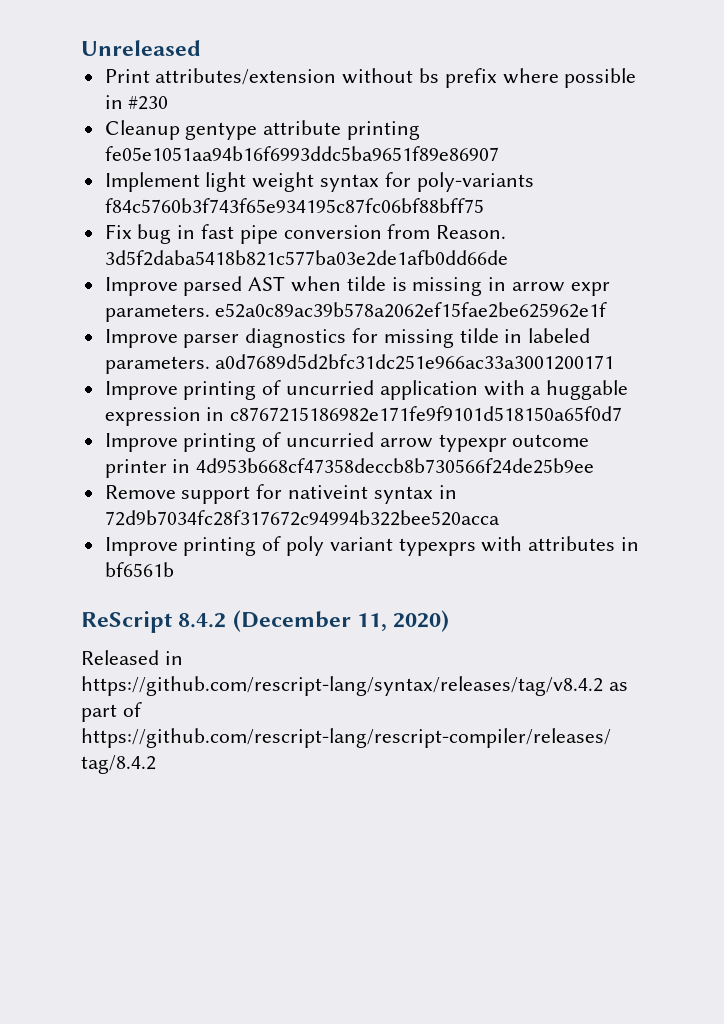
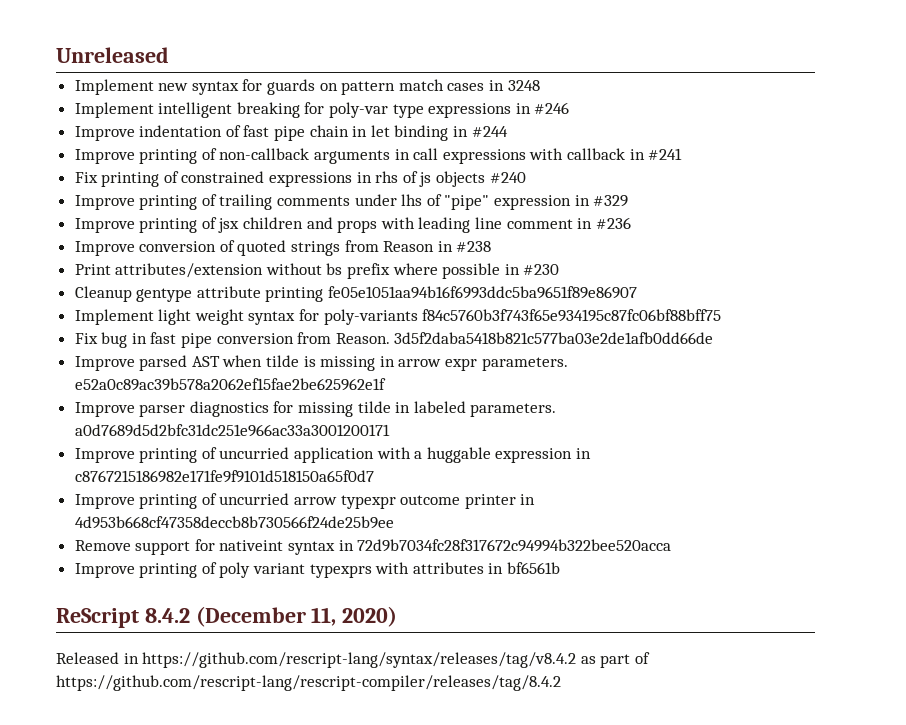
+ Implement new syntax for guards on pattern match cases in 3248
+ Implement intelligent breaking for poly-var type expressions in #246
+ Improve indentation of fast pipe chain in let binding in #244
+ Improve printing of non-callback arguments in call expressions with callback in #241
+ Fix printing of constrained expressions in rhs of js objects #240
+ Improve printing of trailing comments under lhs of "pipe" expression in #329
+ Improve printing of jsx children and props with leading line comment in #236
+ Improve conversion of quoted strings from Reason in #238

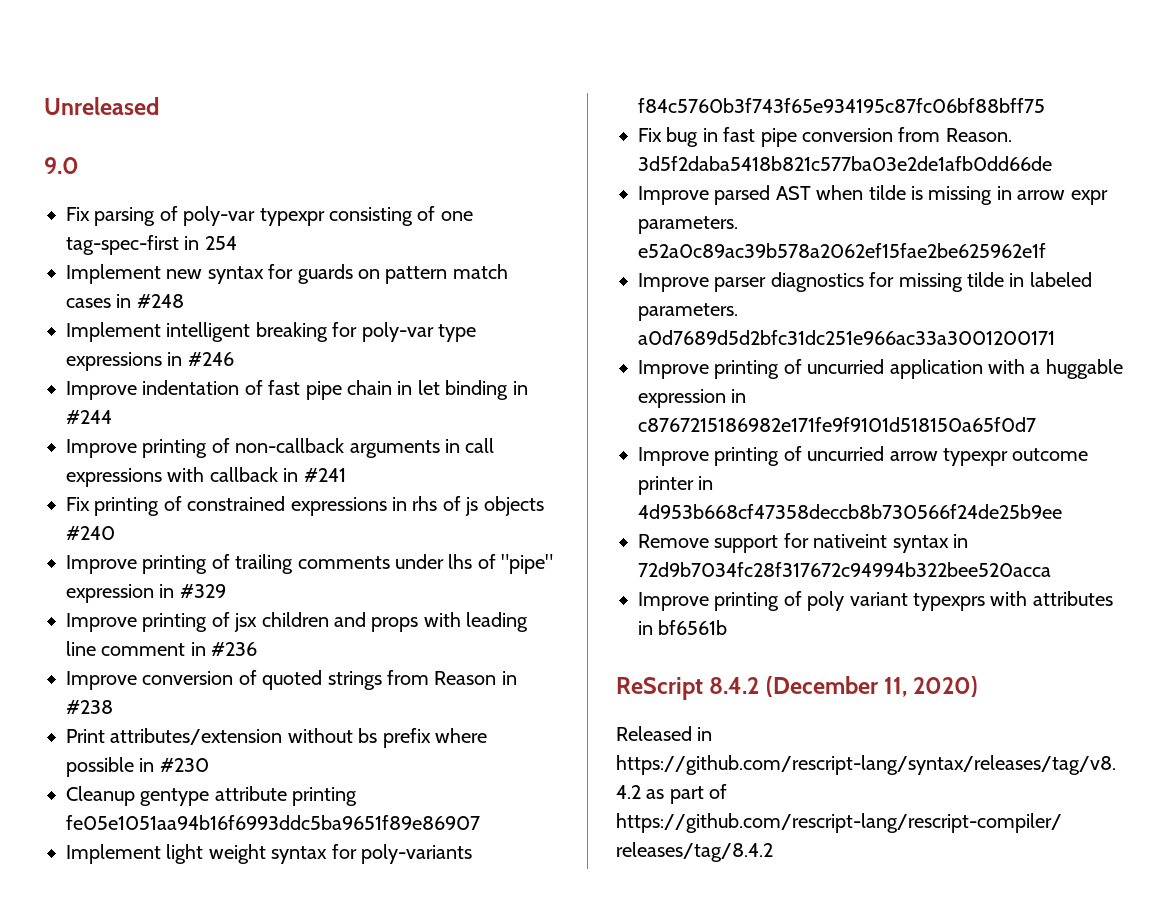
+ 9.0
+ Fix parsing of poly-var typexpr consisting of one tag-spec-first in 254
- Implement new syntax for guards on pattern match cases in 3248
+ Implement new syntax for guards on pattern match cases in #248

